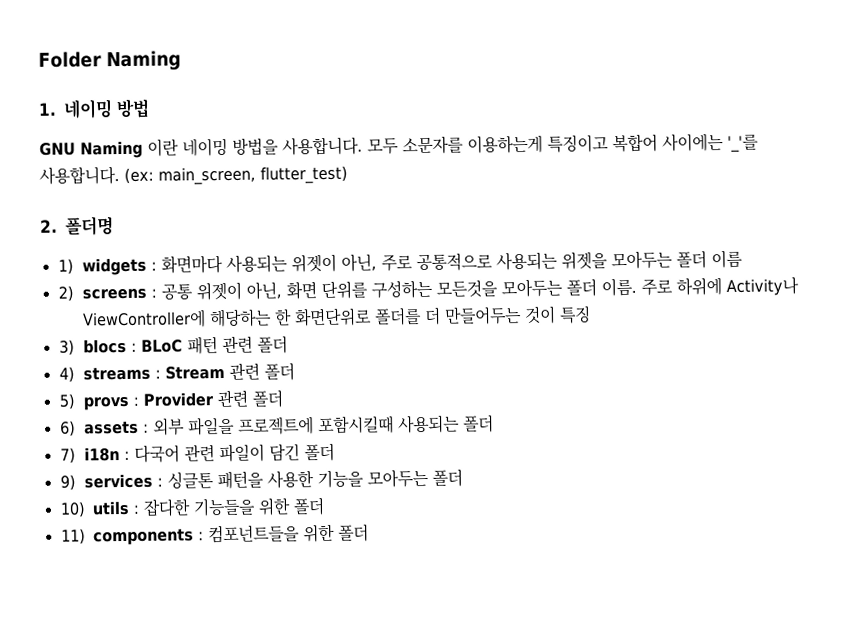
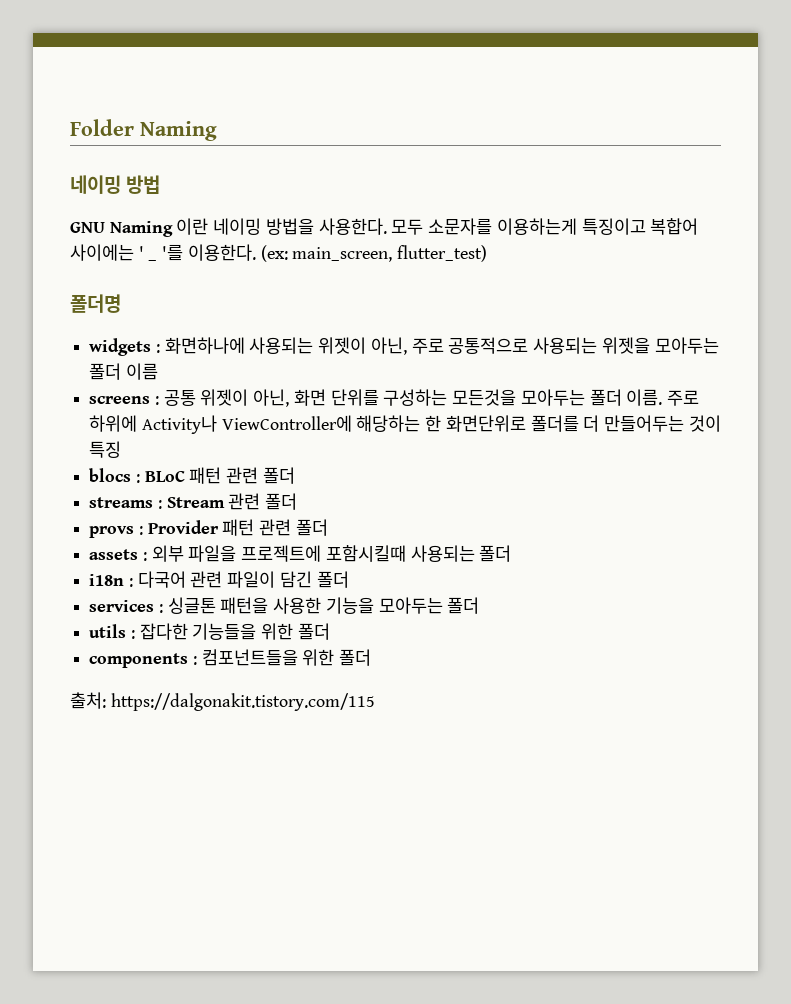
- 1. 네이밍 방법
+ 네이밍 방법
- GNU Naming 이란 네이밍 방법을 사용합니다.
+ GNU Naming 이란 네이밍 방법을 사용한다.
- 모두 소문자를 이용하는게 특징이고 복합어 사이에는 '_'를 사용합니다.
+ 모두 소문자를 이용하는게 특징이고 복합어 사이에는 ' _ '를 이용한다.
- 2. 폴더명
+ 폴더명
- 1) widgets : 화면마다 사용되는 위젯이 아닌, 주로 공통적으로 사용되는 위젯을 모아두는 폴더 이름
+ widgets : 화면하나에 사용되는 위젯이 아닌, 주로 공통적으로 사용되는 위젯을 모아두는 폴더 이름
- 2) screens : 공통 위젯이 아닌, 화면 단위를 구성하는 모든것을 모아두는 폴더 이름.
+ screens : 공통 위젯이 아닌, 화면 단위를 구성하는 모든것을 모아두는 폴더 이름.
- 3) blocs : BLoC 패턴 관련 폴더
+ blocs : BLoC 패턴 관련 폴더
- 4) streams : Stream 관련 폴더
+ streams : Stream 관련 폴더
- 5) provs : Provider 관련 폴더
- 6) assets : 외부 파일을 프로젝트에 포함시킬때 사용되는 폴더
+ provs : Provider 패턴 관련 폴더
+ assets : 외부 파일을 프로젝트에 포함시킬때 사용되는 폴더
- 7) i18n : 다국어 관련 파일이 담긴 폴더
+ i18n : 다국어 관련 파일이 담긴 폴더
- 9) services : 싱글톤 패턴을 사용한 기능을 모아두는 폴더
+ services : 싱글톤 패턴을 사용한 기능을 모아두는 폴더
- 10) utils : 잡다한 기능들을 위한 폴더
+ utils : 잡다한 기능들을 위한 폴더
- 11) components : 컴포넌트들을 위한 폴더
+ components : 컴포넌트들을 위한 폴더
+ 출처: https://dalgonakit.tistory.com/115

